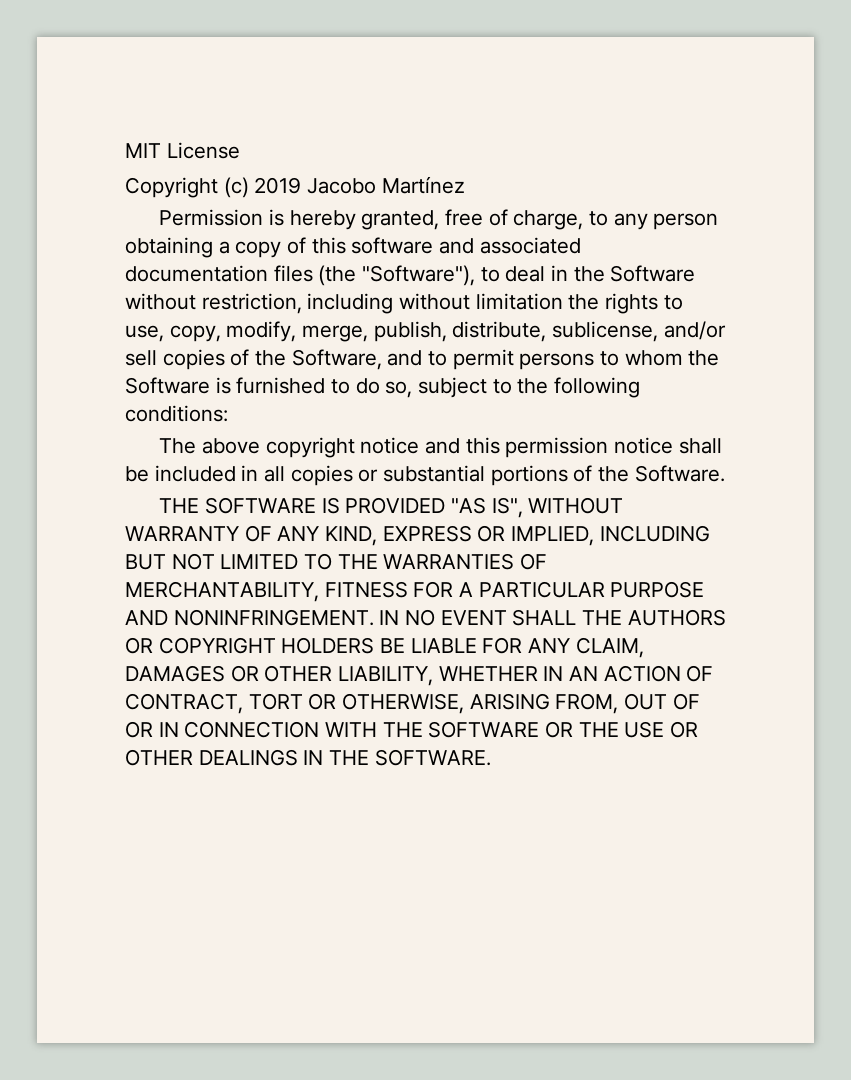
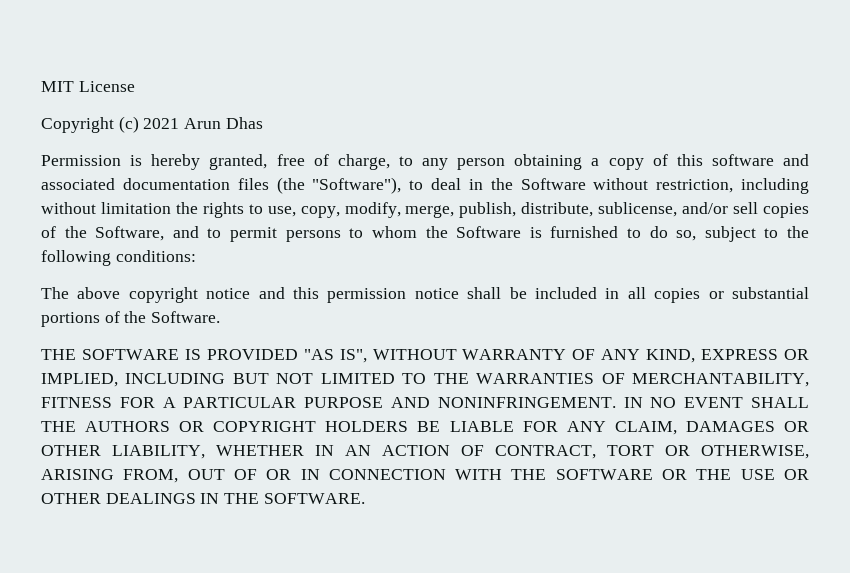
- Copyright (c) 2019 Jacobo Martínez
+ Copyright (c) 2021 Arun Dhas

